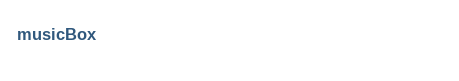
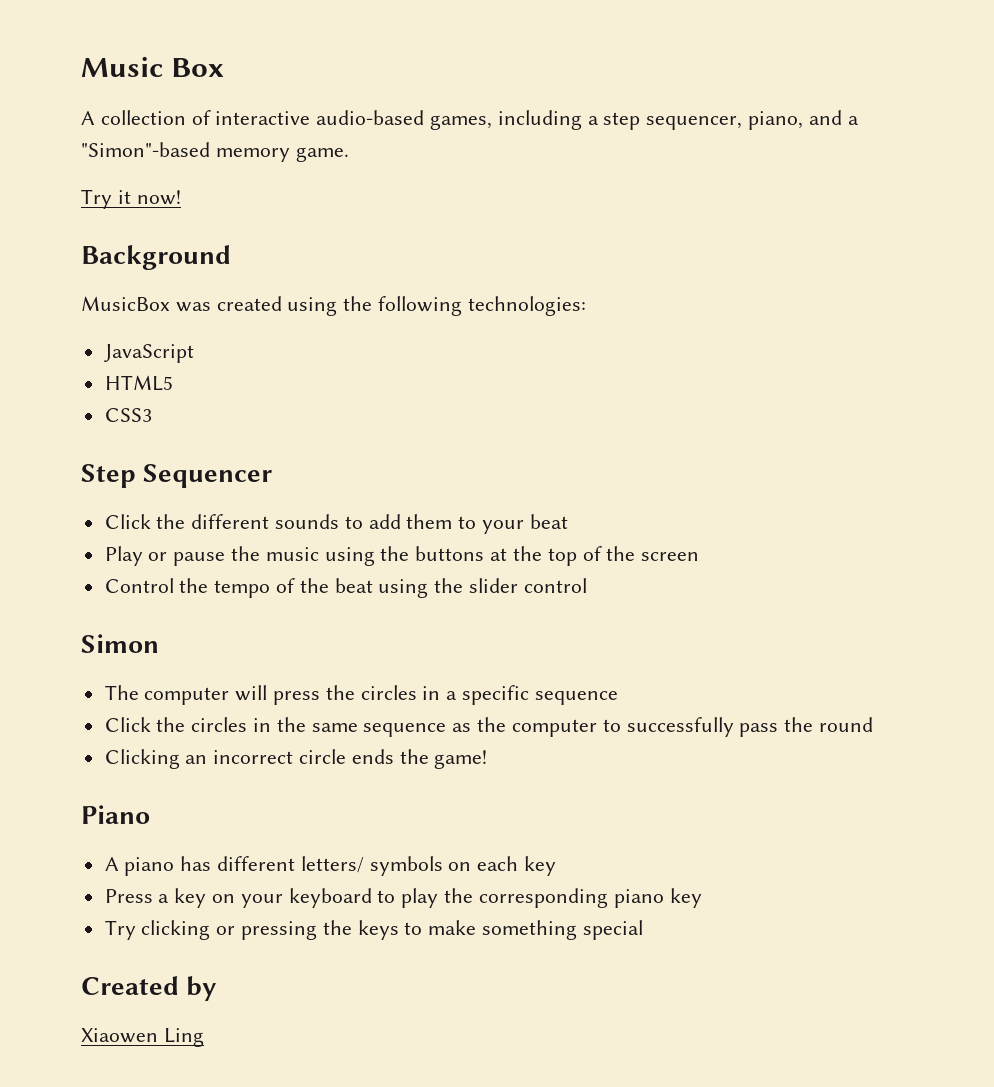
- musicBox
+ Music Box
+ A collection of interactive audio-based games, including a step sequencer, piano, and a "Simon"-based memory game.
+ Try it now!
+ Background
+ MusicBox was created using the following technologies:
+ JavaScript
+ HTML5
+ CSS3
+ Step Sequencer
+ Click the different sounds to add them to your beat
+ Play or pause the music using the buttons at the top of the screen
+ Control the tempo of the beat using the slider control
+ Simon
+ The computer will press the circles in a specific sequence
+ Click the circles in the same sequence as the computer to successfully pass the round
+ Clicking an incorrect circle ends the game!
+ Piano
+ A piano has different letters/ symbols on each key
+ Press a key on your keyboard to play the corresponding piano key
+ Try clicking or pressing the keys to make something special
+ Created by
+ Xiaowen Ling

